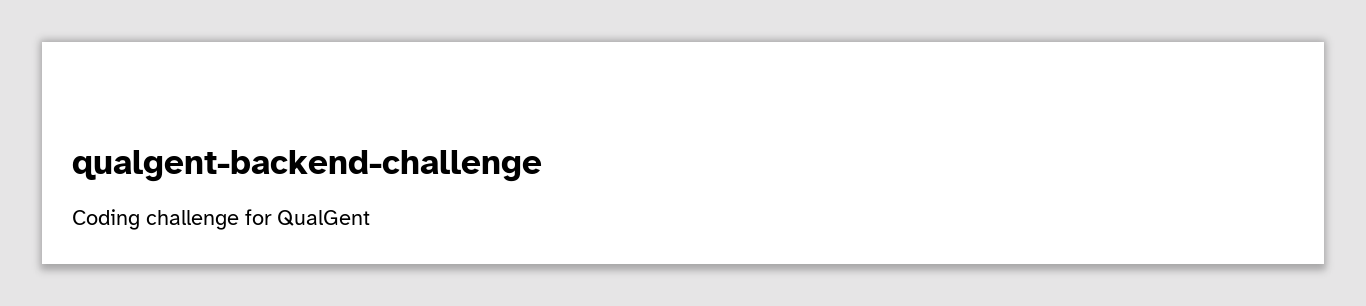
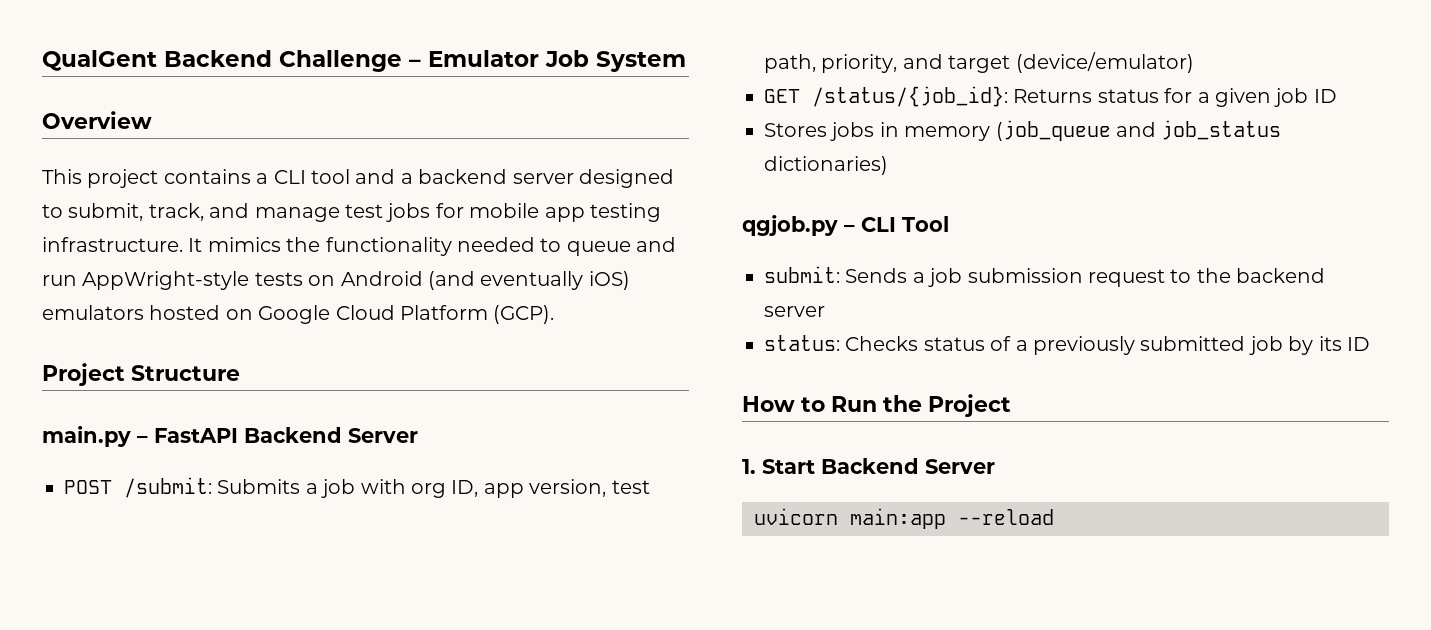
- qualgent-backend-challenge
- Coding challenge for QualGent
+ QualGent Backend Challenge – Emulator Job System
+ Overview
+ This project contains a CLI tool and a backend server designed to submit, track, and manage test jobs for mobile app testing infrastructure. It mimics the functionality needed to queue and run AppWright-style tests on Android (and eventually iOS) emulators hosted on Google Cloud Platform (GCP).
+ Project Structure
+ main.py – FastAPI Backend Server
+ POST /submit: Submits a job with org ID, app version, test path, priority, and target (device/emulator)
+ GET /status/{job_id}: Returns status for a given job ID
+ Stores jobs in memory (job_queue and job_status dictionaries)
+ qgjob.py – CLI Tool
+ submit: Sends a job submission request to the backend server
+ status: Checks status of a previously submitted job by its ID
+ How to Run the Project
+ 1. Start Backend Server
+ uvicorn main:app --reload

